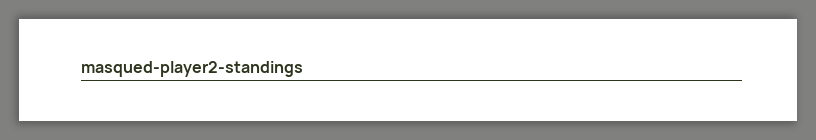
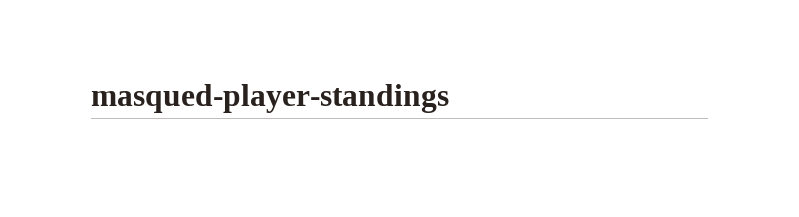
- masqued-player2-standings
+ masqued-player-standings

